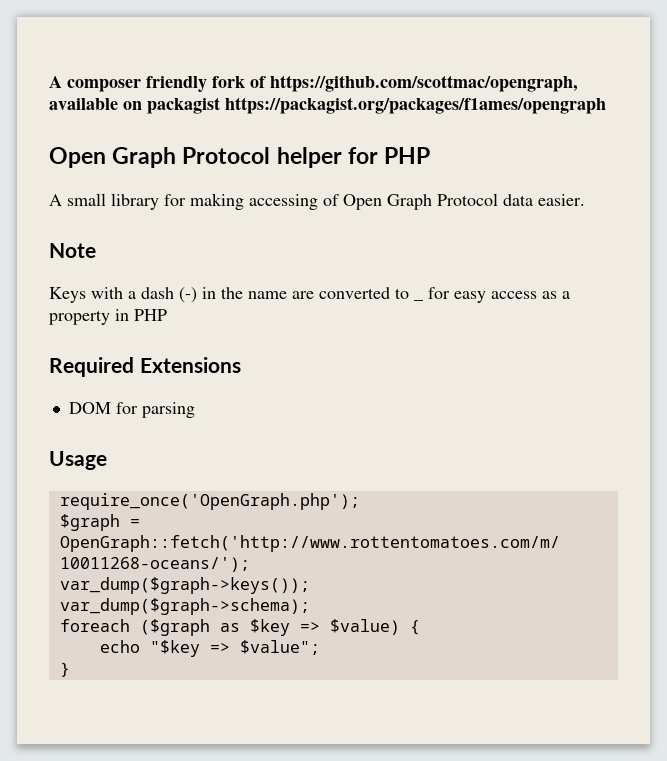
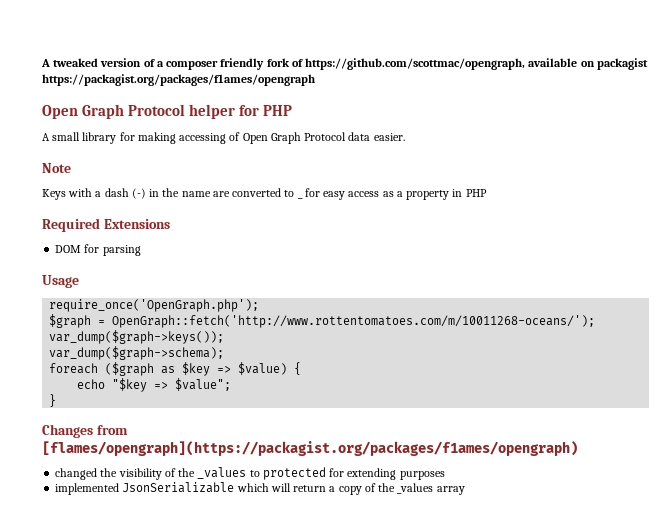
- A composer friendly fork of https://github.com/scottmac/opengraph, available on packagist https://packagist.org/packages/f1ames/opengraph
+ A tweaked version of a composer friendly fork of https://github.com/scottmac/opengraph, available on packagist https://packagist.org/packages/f1ames/opengraph
+ Changes from [flames/opengraph](https://packagist.org/packages/f1ames/opengraph)
+ changed the visibility of the _values to protected for extending purposes
+ implemented JsonSerializable which will return a copy of the _values array

